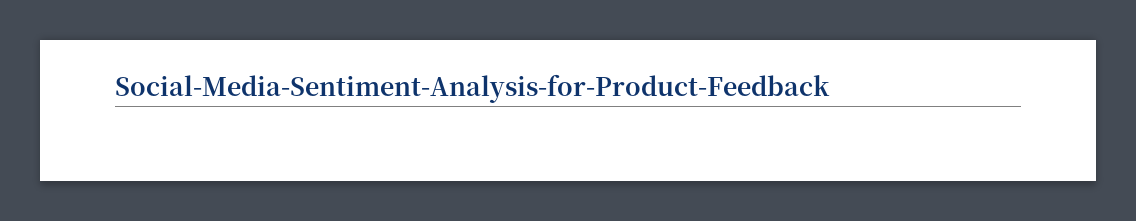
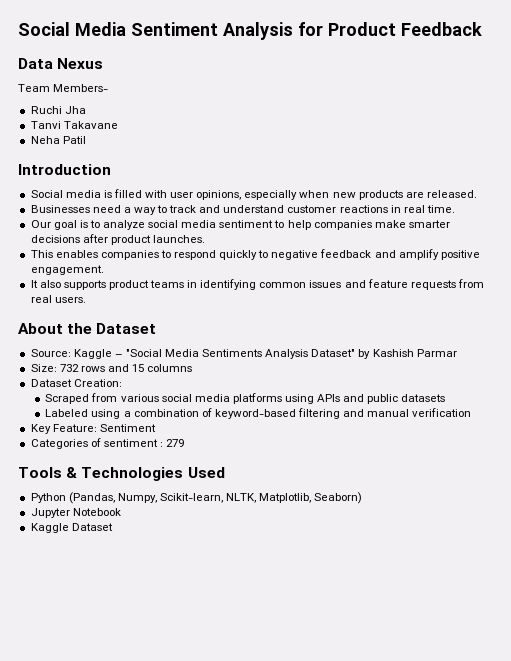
- Social-Media-Sentiment-Analysis-for-Product-Feedback
+ Social Media Sentiment Analysis for Product Feedback
+ Data Nexus
+ Team Members-
+ Ruchi Jha
+ Tanvi Takavane
+ Neha Patil
+ Introduction
+ Social media is filled with user opinions, especially when new products are released.
+ Businesses need a way to track and understand customer reactions in real time.
+ Our goal is to analyze social media sentiment to help companies make smarter decisions after product launches.
+ This enables companies to respond quickly to negative feedback and amplify positive engagement.
+ It also supports product teams in identifying common issues and feature requests from real users.
+ About the Dataset
+ Source: Kaggle – "Social Media Sentiments Analysis Dataset" by Kashish Parmar
+ Size: 732 rows and 15 columns
+ Dataset Creation:
+ Scraped from various social media platforms using APIs and public datasets
+ Labeled using a combination of keyword-based filtering and manual verification
+ Key Feature: Sentiment
+ Categories of sentiment : 279
+ Tools & Technologies Used
+ Python (Pandas, Numpy, Scikit-learn, NLTK, Matplotlib, Seaborn)
+ Jupyter Notebook
+ Kaggle Dataset

